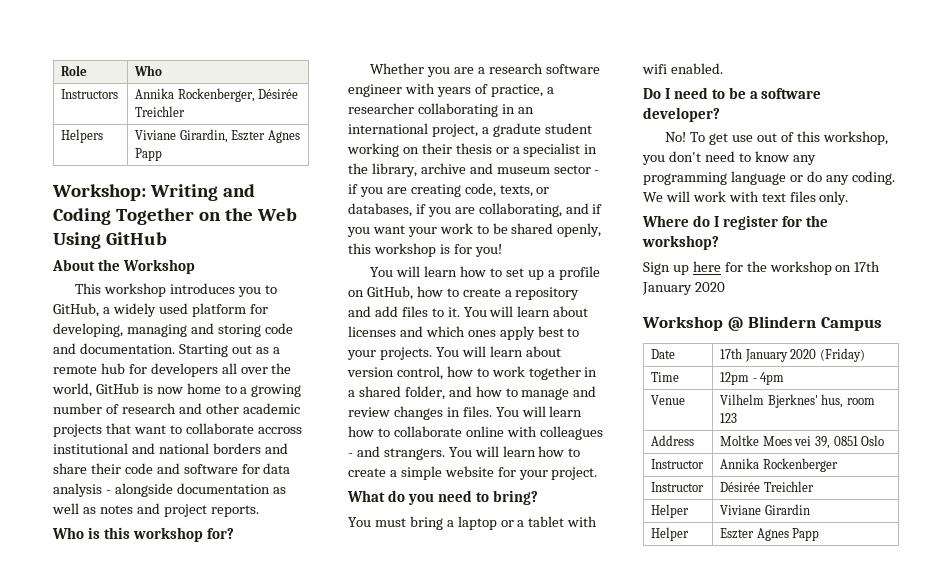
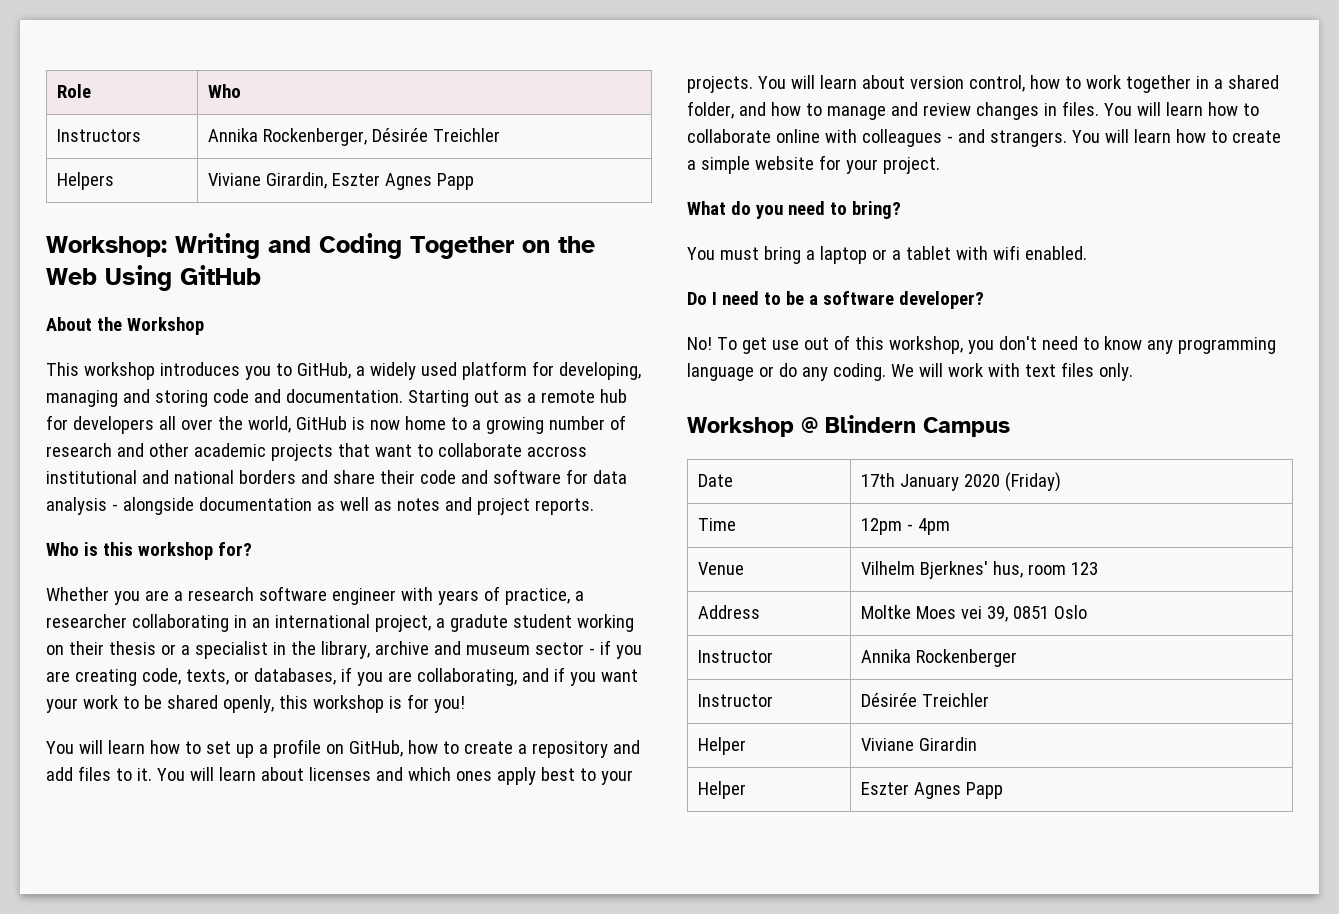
- Where do I register for the workshop?
- Sign up here for the workshop on 17th January 2020

